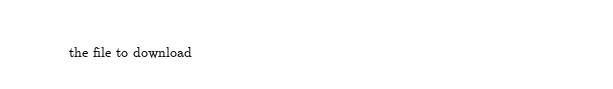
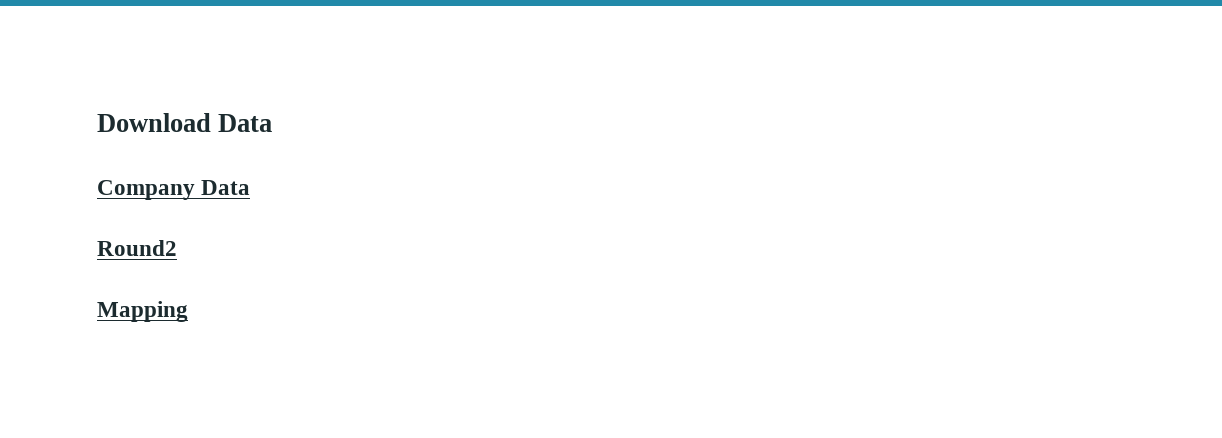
- the file to download
+ Download Data
+ Company Data
+ Round2
+ Mapping

